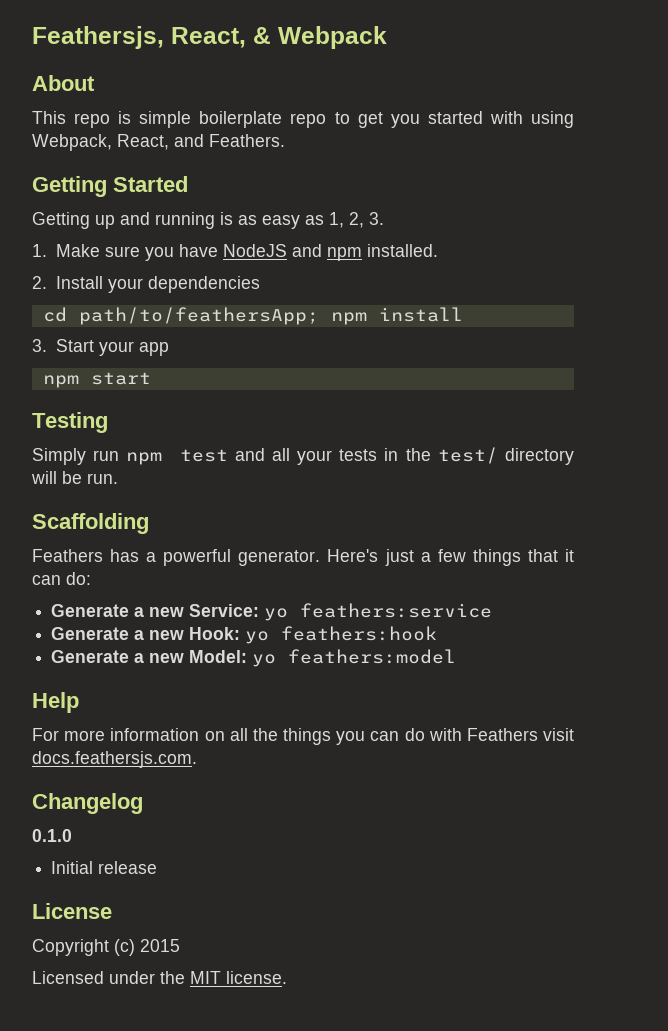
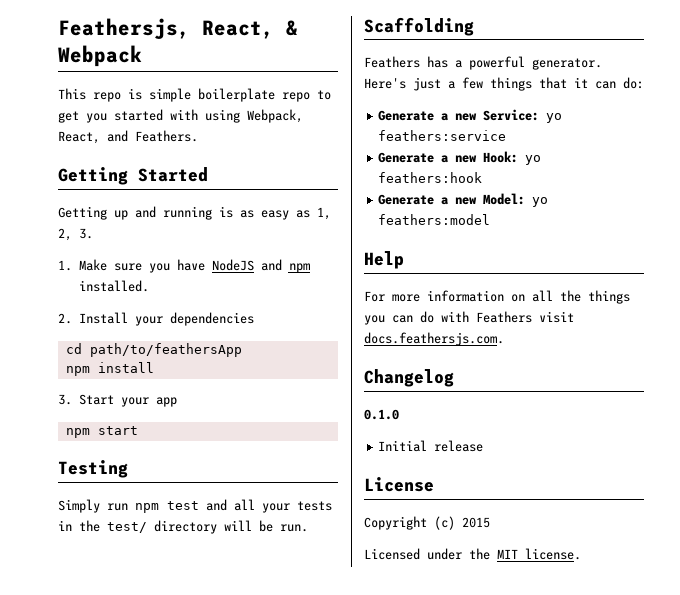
- About
- cd path/to/feathersApp; npm install
+ cd path/to/feathersApp
+ npm install

